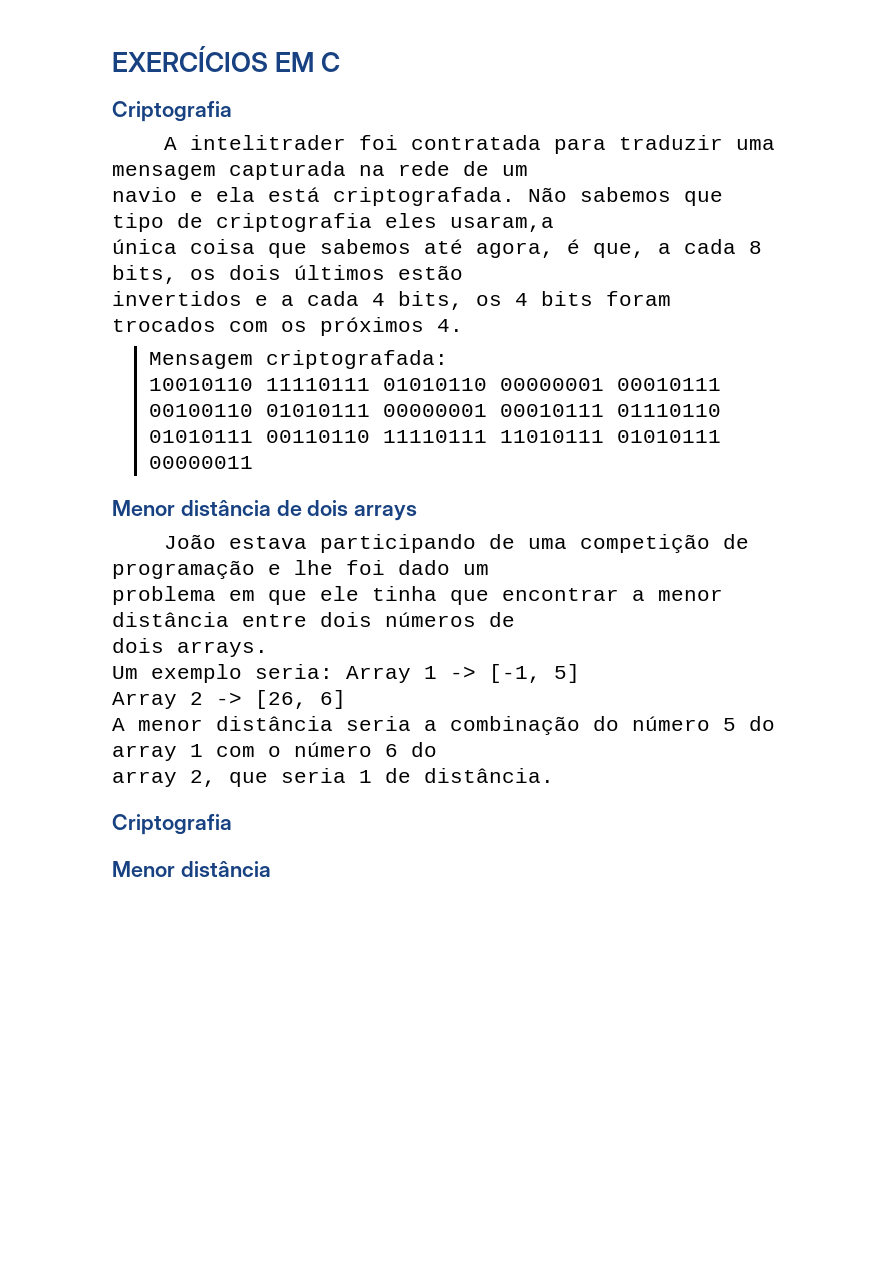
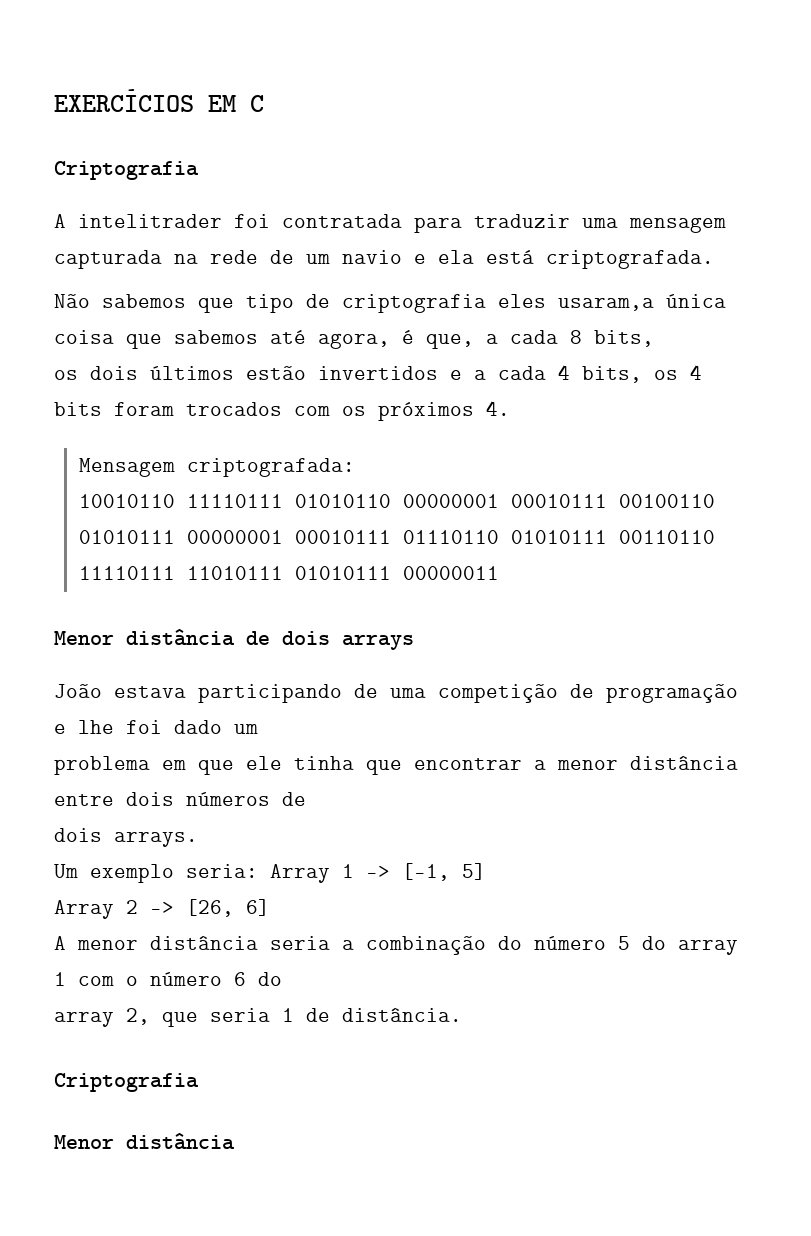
- A intelitrader foi contratada para traduzir uma mensagem capturada na rede de um
- navio e ela está criptografada. Não sabemos que tipo de criptografia eles usaram,a
- única coisa que sabemos até agora, é que, a cada 8 bits, os dois últimos estão
- invertidos e a cada 4 bits, os 4 bits foram trocados com os próximos 4.
+ A intelitrader foi contratada para traduzir uma mensagem capturada na rede de um navio e ela está criptografada.
+ Não sabemos que tipo de criptografia eles usaram,a única coisa que sabemos até agora, é que, a cada 8 bits,
+ os dois últimos estão invertidos e a cada 4 bits, os 4 bits foram trocados com os próximos 4.

